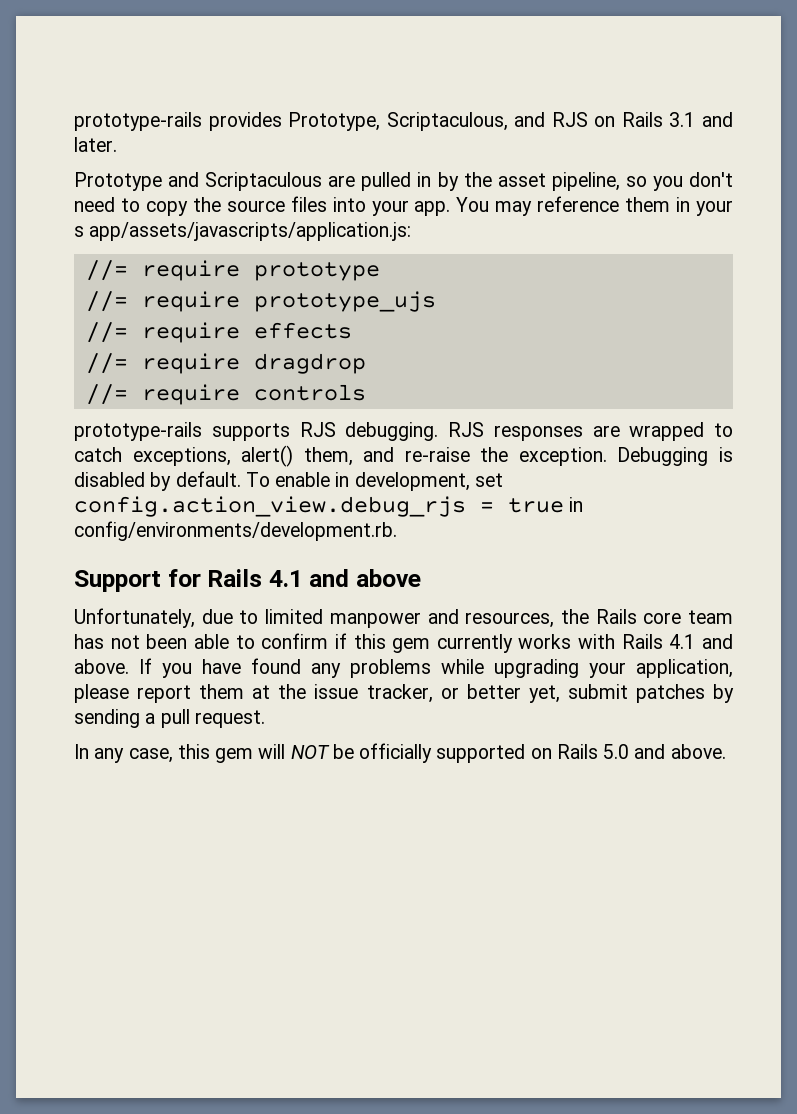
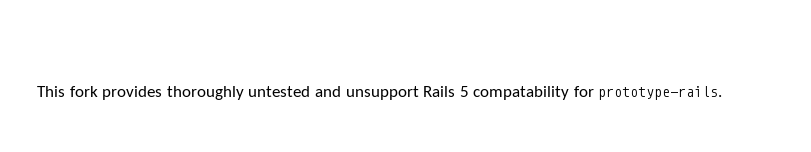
- prototype-rails provides Prototype, Scriptaculous, and RJS on Rails 3.1 and later.
- Prototype and Scriptaculous are pulled in by the asset pipeline, so you don't need to copy the source files into your app. You may reference them in your s app/assets/javascripts/application.js:
- //= require prototype
- //= require prototype_ujs
- //= require effects
- //= require dragdrop
- //= require controls
- prototype-rails supports RJS debugging. RJS responses are wrapped to catch exceptions, alert() them, and re-raise the exception. Debugging is disabled by default. To enable in development, set config.action_view.debug_rjs = true in config/environments/development.rb.
- Support for Rails 4.1 and above
- Unfortunately, due to limited manpower and resources, the Rails core team has not been able to confirm if this gem currently works with Rails 4.1 and above. If you have found any problems while upgrading your application, please report them at the issue tracker, or better yet, submit patches by sending a pull request.
- In any case, this gem will NOT be officially supported on Rails 5.0 and above.
+ This fork provides thoroughly untested and unsupport Rails 5 compatability for prototype-rails.

